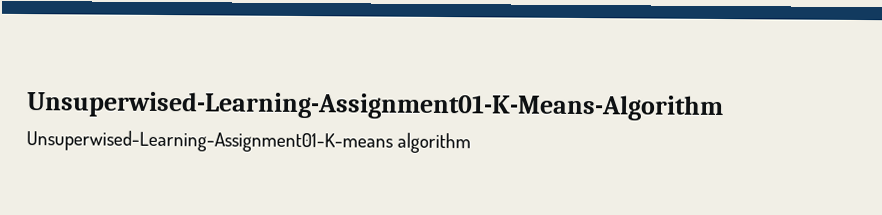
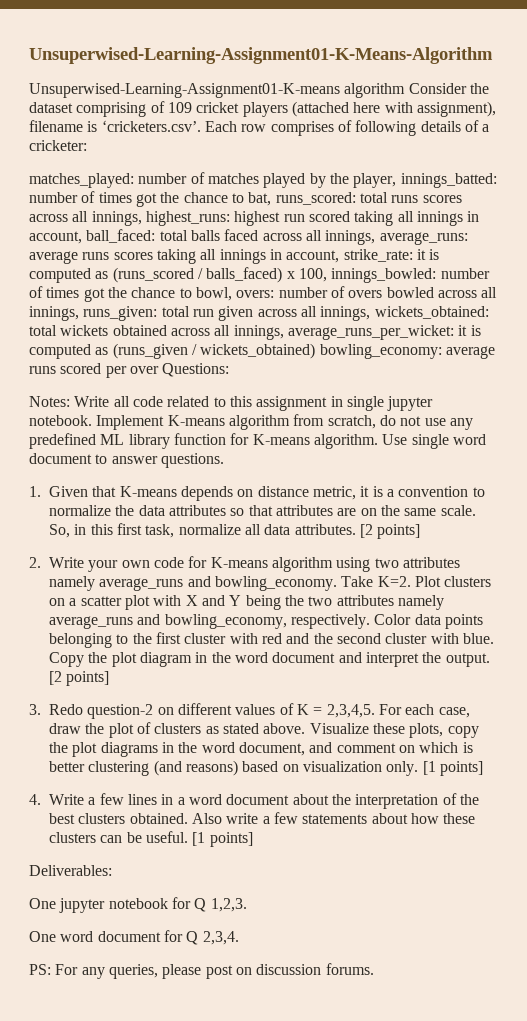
- Unsuperwised-Learning-Assignment01-K-means algorithm
+ Unsuperwised-Learning-Assignment01-K-means algorithm Consider the dataset comprising of 109 cricket players (attached here with assignment), filename is ‘cricketers.csv’. Each row comprises of following details of a cricketer:
+ matches_played: number of matches played by the player, innings_batted: number of times got the chance to bat, runs_scored: total runs scores across all innings, highest_runs: highest run scored taking all innings in account, ball_faced: total balls faced across all innings, average_runs: average runs scores taking all innings in account, strike_rate: it is computed as (runs_scored / balls_faced) x 100, innings_bowled: number of times got the chance to bowl, overs: number of overs bowled across all innings, runs_given: total run given across all innings, wickets_obtained: total wickets obtained across all innings, average_runs_per_wicket: it is computed as (runs_given / wickets_obtained) bowling_economy: average runs scored per over Questions:
+ Notes: Write all code related to this assignment in single jupyter notebook. Implement K-means algorithm from scratch, do not use any predefined ML library function for K-means algorithm. Use single word document to answer questions.
+ 1. Given that K-means depends on distance metric, it is a convention to normalize the data attributes so that attributes are on the same scale. So, in this first task, normalize all data attributes. [2 points]
+ 2. Write your own code for K-means algorithm using two attributes namely average_runs and bowling_economy. Take K=2. Plot clusters on a scatter plot with X and Y being the two attributes namely average_runs and bowling_economy, respectively. Color data points belonging to the first cluster with red and the second cluster with blue. Copy the plot diagram in the word document and interpret the output. [2 points]
+ 3. Redo question-2 on different values of K = 2,3,4,5. For each case, draw the plot of clusters as stated above. Visualize these plots, copy the plot diagrams in the word document, and comment on which is better clustering (and reasons) based on visualization only. [1 points]
+ 4. Write a few lines in a word document about the interpretation of the best clusters obtained. Also write a few statements about how these clusters can be useful. [1 points]
+ Deliverables:
+ One jupyter notebook for Q 1,2,3.
+ One word document for Q 2,3,4.
+ PS: For any queries, please post on discussion forums.

